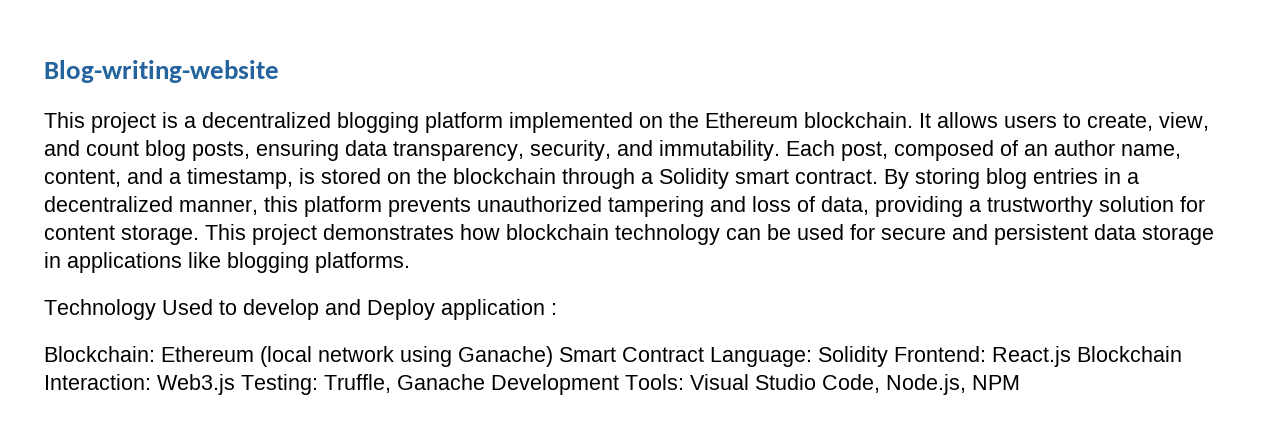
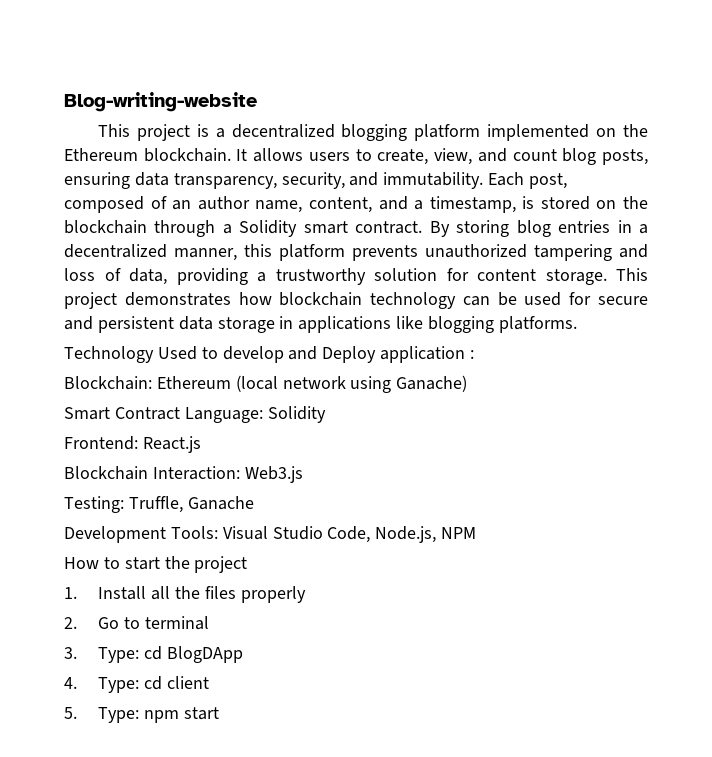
- Blockchain: Ethereum (local network using Ganache) Smart Contract Language: Solidity Frontend: React.js Blockchain Interaction: Web3.js Testing: Truffle, Ganache Development Tools: Visual Studio Code, Node.js, NPM
+ Blockchain: Ethereum (local network using Ganache)
+ Smart Contract Language: Solidity
+ Frontend: React.js
+ Blockchain Interaction: Web3.js
+ Testing: Truffle, Ganache
+ Development Tools: Visual Studio Code, Node.js, NPM
+ How to start the project
+ 1. Install all the files properly
+ 2. Go to terminal
+ 3. Type: cd BlogDApp
+ 4. Type: cd client
+ 5. Type: npm start

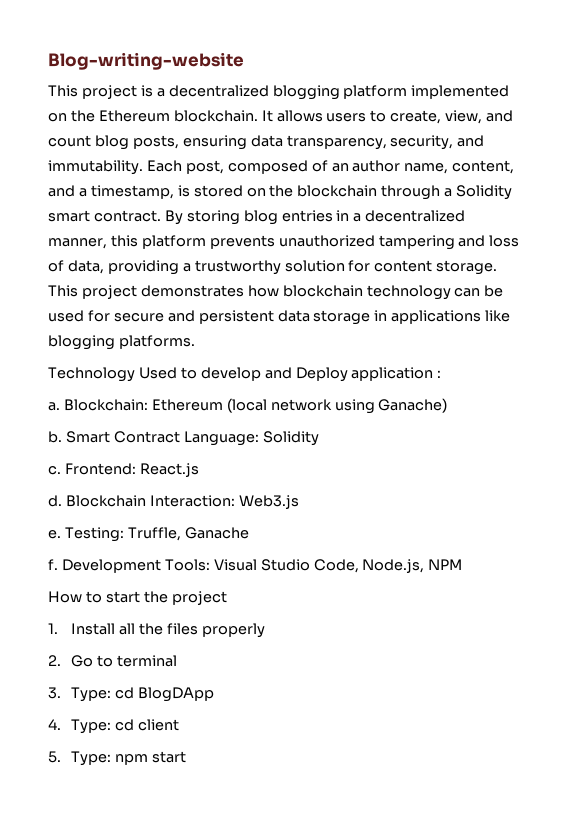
+ a.
+ b.
+ c.
+ d.
+ e.
+ f.

